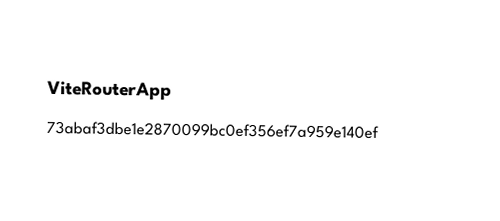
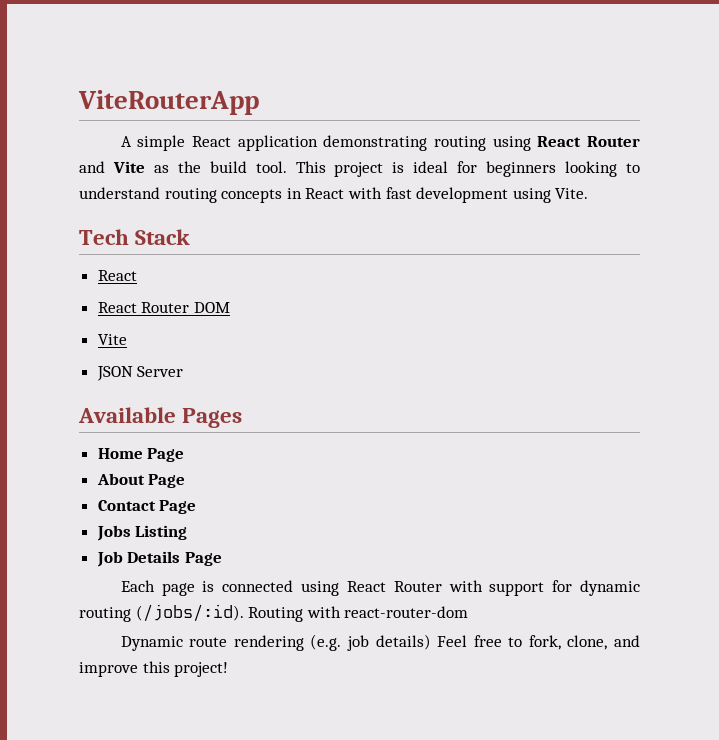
- 73abaf3dbe1e2870099bc0ef356ef7a959e140ef
+ A simple React application demonstrating routing using React Router and Vite as the build tool. This project is ideal for beginners looking to understand routing concepts in React with fast development using Vite.
+ Tech Stack
+ React
+ React Router DOM
+ Vite
+ JSON Server
+ Available Pages
+ Home Page
+ About Page
+ Contact Page
+ Jobs Listing
+ Job Details Page
+ Each page is connected using React Router with support for dynamic routing (/jobs/:id). Routing with react-router-dom
+ Dynamic route rendering (e.g. job details) Feel free to fork, clone, and improve this project!

